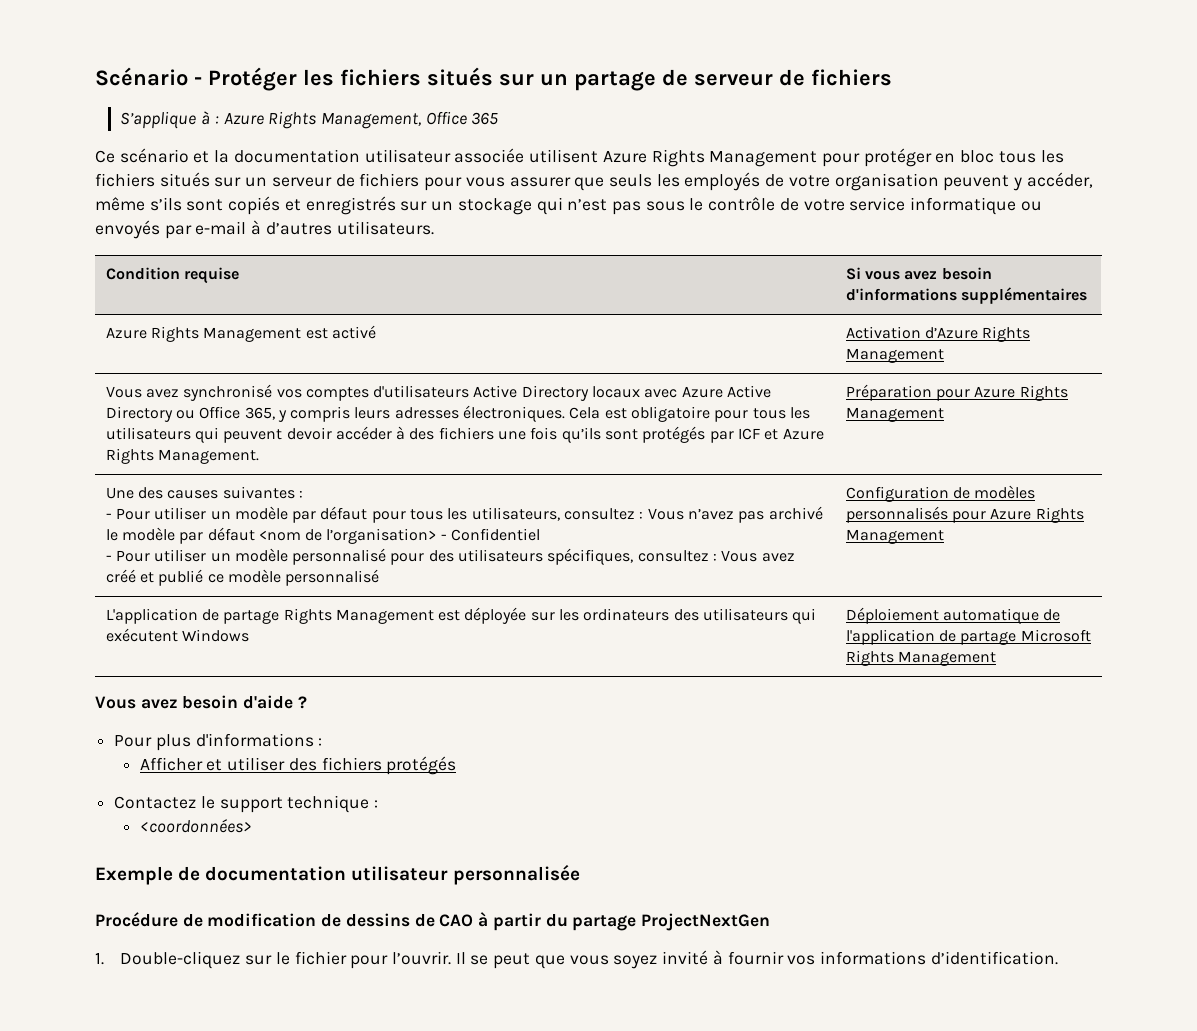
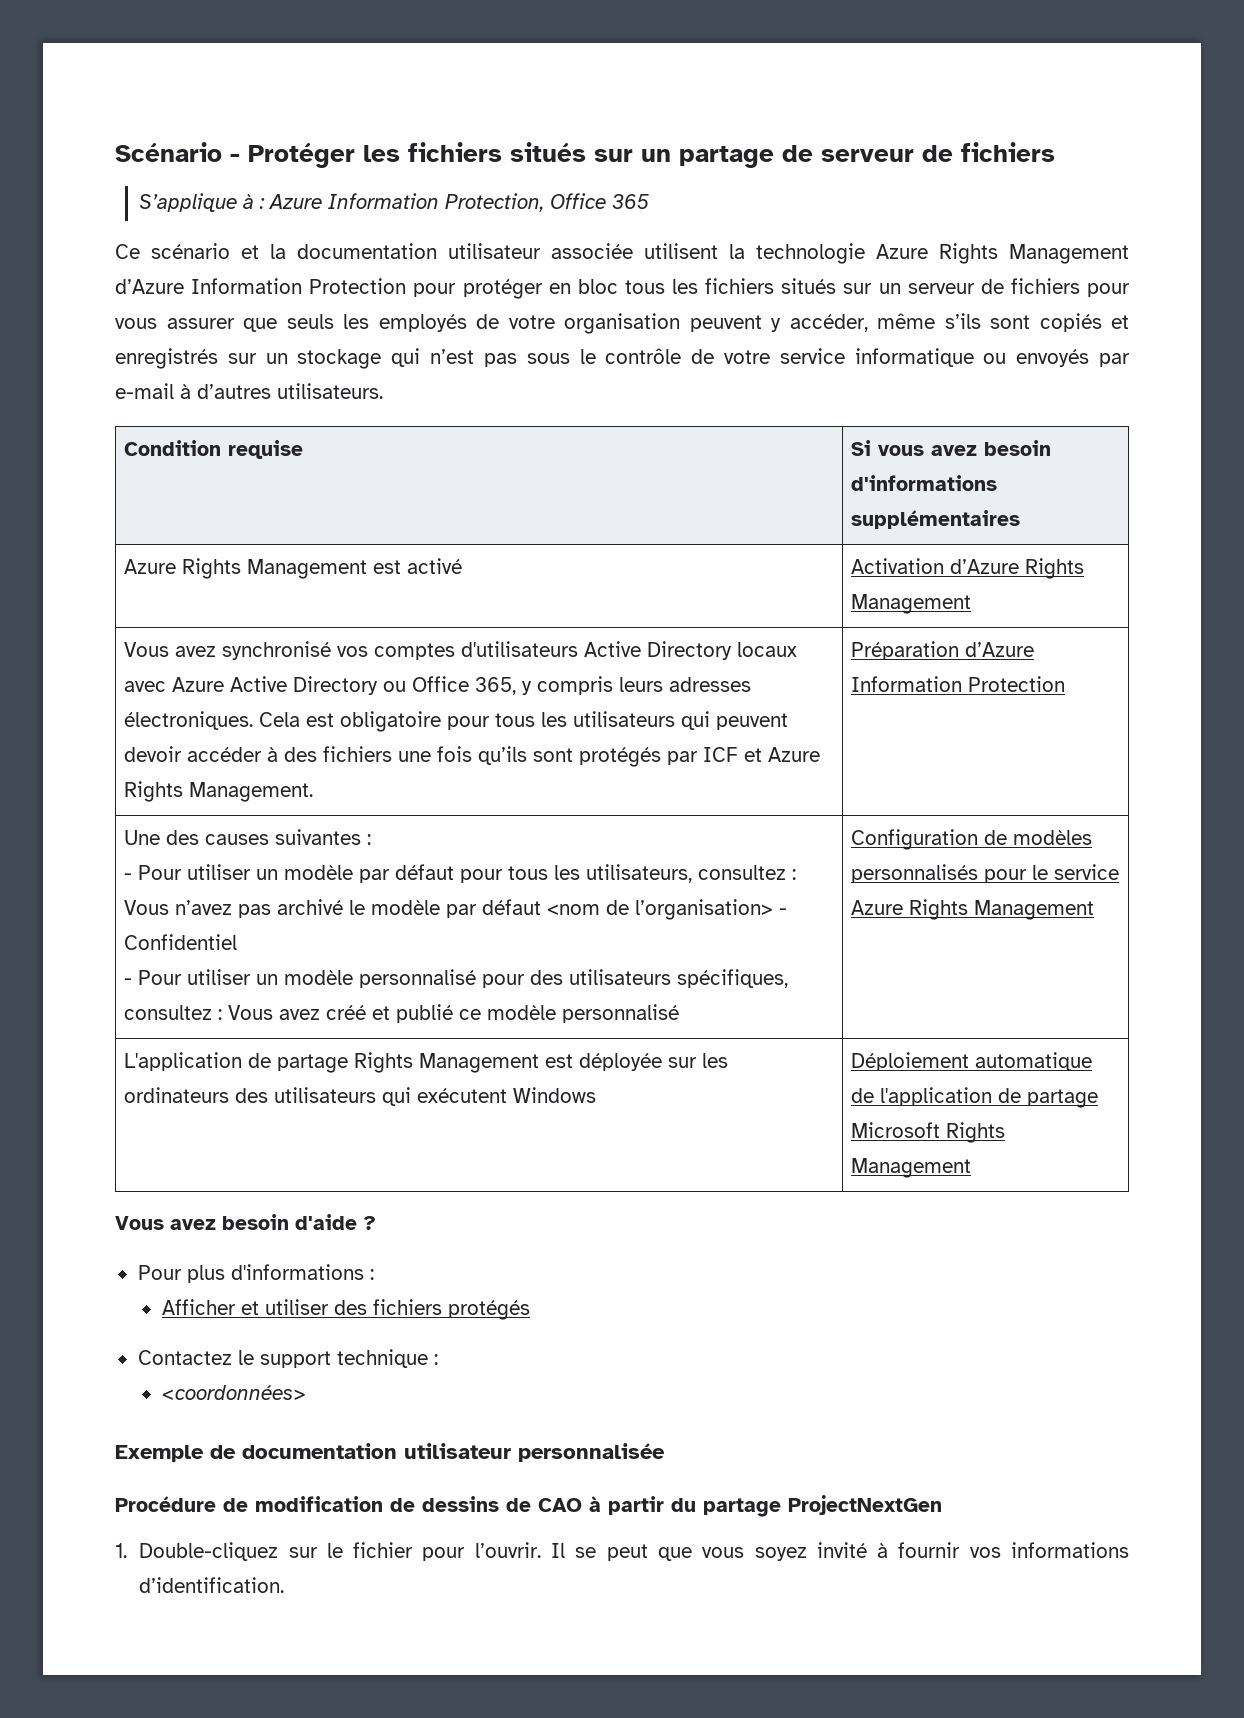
- S’applique à : Azure Rights Management, Office 365
+ S’applique à : Azure Information Protection, Office 365
- Ce scénario et la documentation utilisateur associée utilisent Azure Rights Management pour protéger en bloc tous les fichiers situés sur un serveur de fichiers pour vous assurer que seuls les employés de votre organisation peuvent y accéder, même s’ils sont copiés et enregistrés sur un stockage qui n’est pas sous le contrôle de votre service informatique ou envoyés par e-mail à d’autres utilisateurs.
+ Ce scénario et la documentation utilisateur associée utilisent la technologie Azure Rights Management d’Azure Information Protection pour protéger en bloc tous les fichiers situés sur un serveur de fichiers pour vous assurer que seuls les employés de votre organisation peuvent y accéder, même s’ils sont copiés et enregistrés sur un stockage qui n’est pas sous le contrôle de votre service informatique ou envoyés par e-mail à d’autres utilisateurs.
- Préparation pour Azure Rights Management
+ Préparation d’Azure Information Protection
- Configuration de modèles personnalisés pour Azure Rights Management
+ Configuration de modèles personnalisés pour le service Azure Rights Management

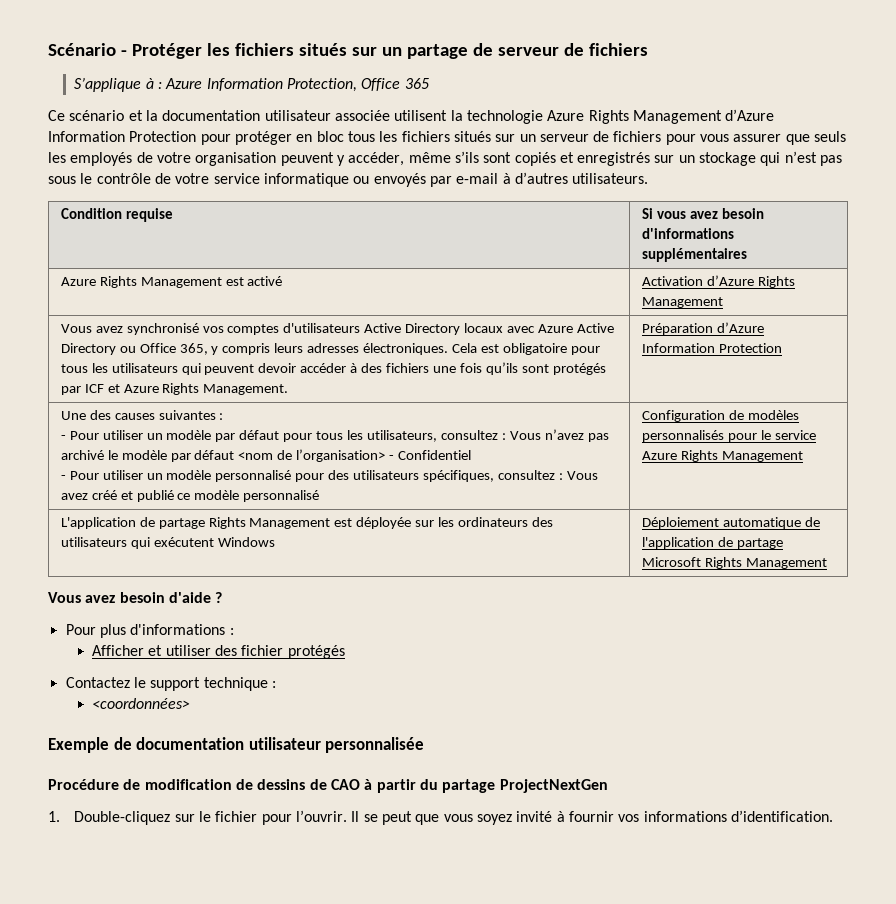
- Afficher et utiliser des fichiers protégés
+ Afficher et utiliser des fichier protégés

